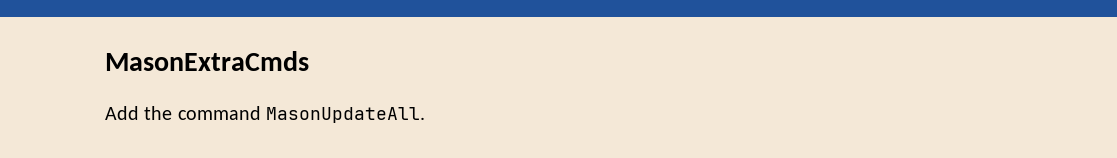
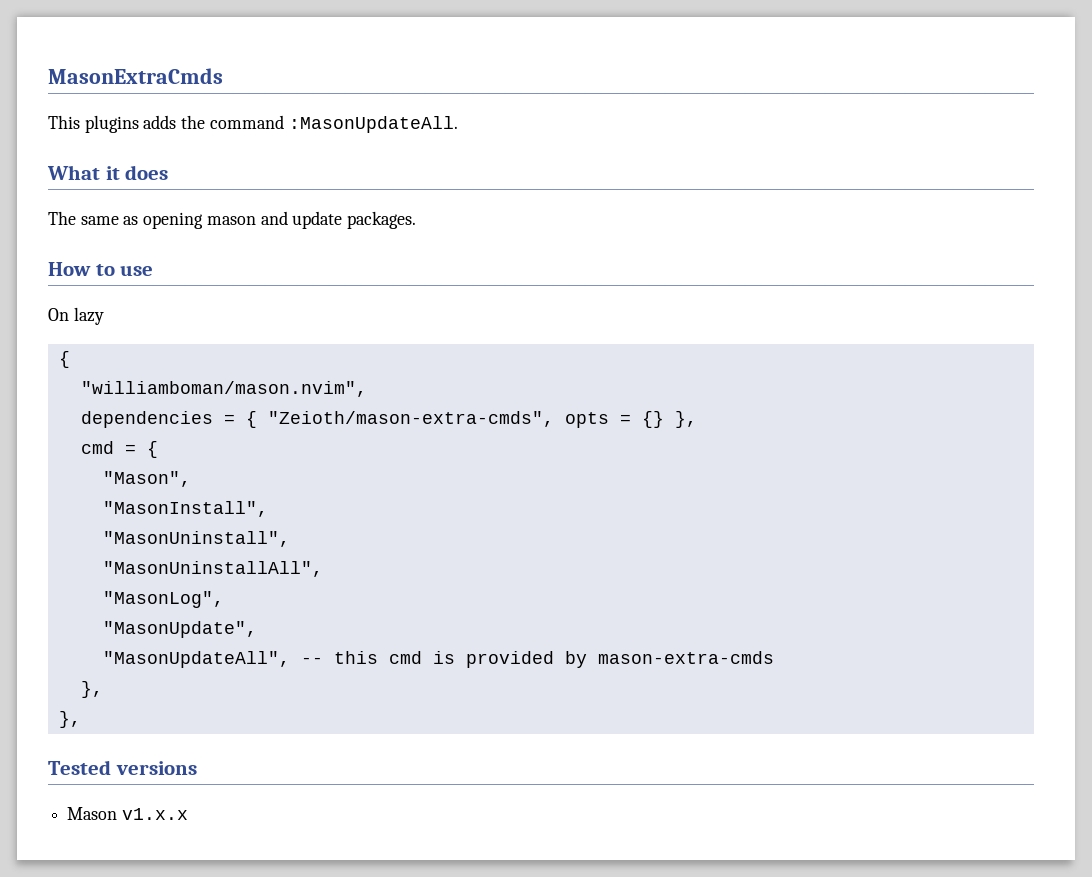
- Add the command MasonUpdateAll.
+ This plugins adds the command :MasonUpdateAll.
+ What it does
+ The same as opening mason and update packages.
+ How to use
+ On lazy
+ {
+ "williamboman/mason.nvim",
+ dependencies = { "Zeioth/mason-extra-cmds", opts = {} },
+ cmd = {
+ "Mason",
+ "MasonInstall",
+ "MasonUninstall",
+ "MasonUninstallAll",
+ "MasonLog",
+ "MasonUpdate",
+ "MasonUpdateAll", -- this cmd is provided by mason-extra-cmds
+ },
+ },
+ Tested versions
+ Mason v1.x.x

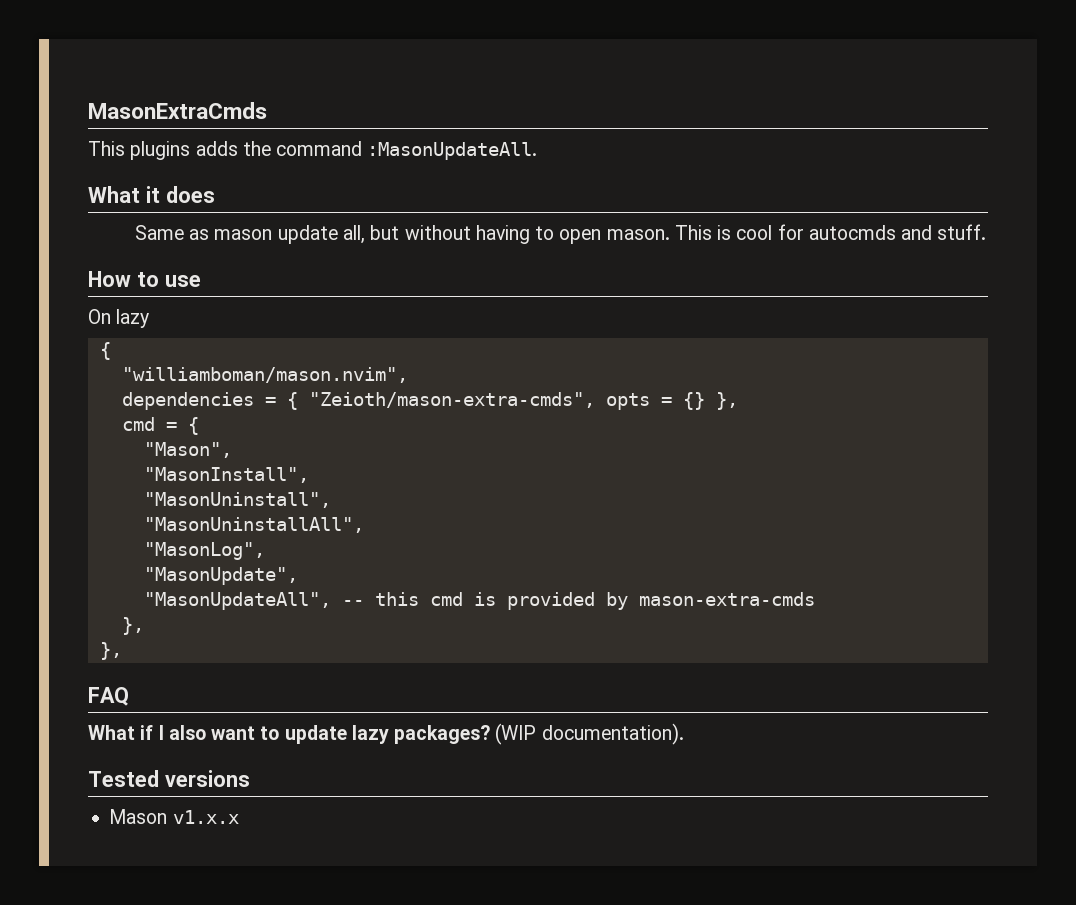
- The same as opening mason and update packages.
+ Same as mason update all, but without having to open mason. This is cool for autocmds and stuff.
+ FAQ
+ What if I also want to update lazy packages? (WIP documentation).

